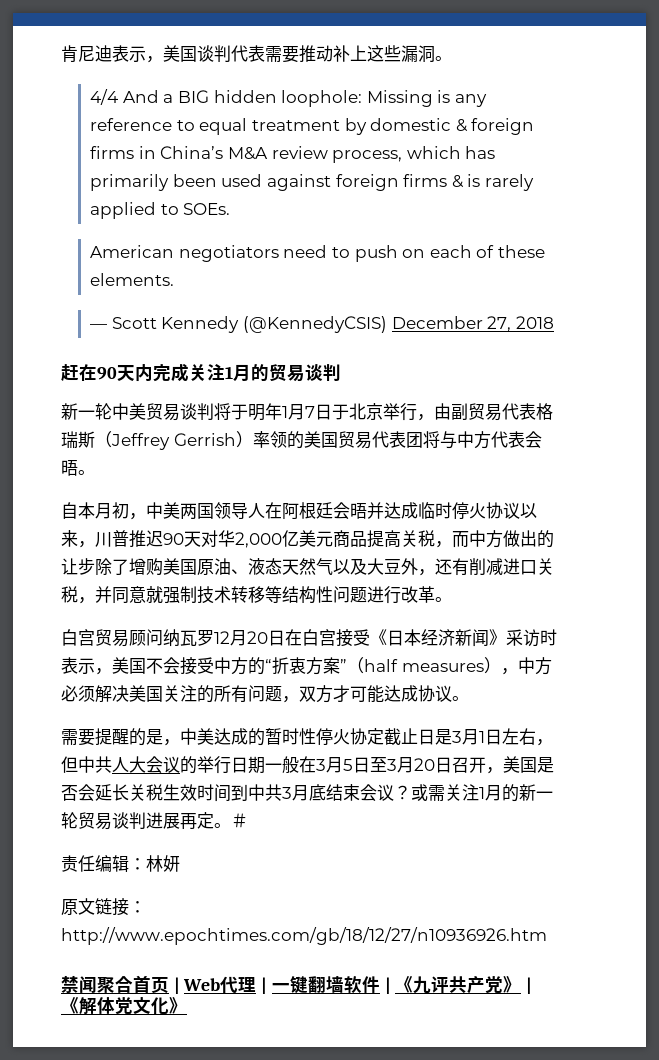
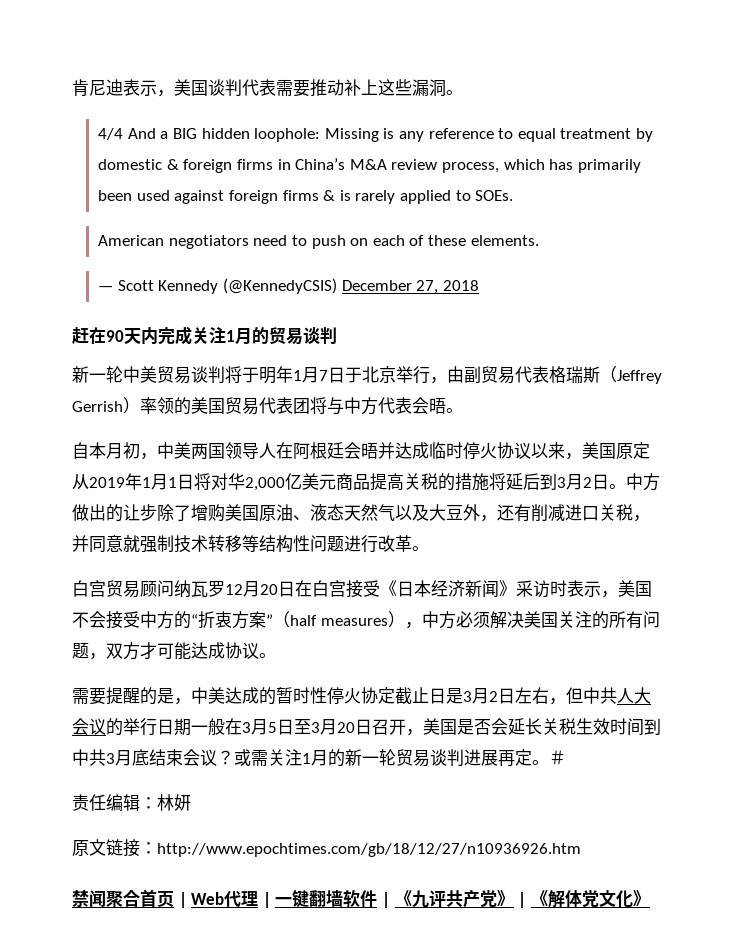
- 自本月初，中美两国领导人在阿根廷会晤并达成临时停火协议以来，川普推迟90天对华2,000亿美元商品提高关税，而中方做出的让步除了增购美国原油、液态天然气以及大豆外，还有削减进口关税，并同意就强制技术转移等结构性问题进行改革。
+ 自本月初，中美两国领导人在阿根廷会晤并达成临时停火协议以来，美国原定从2019年1月1日将对华2,000亿美元商品提高关税的措施将延后到3月2日。中方做出的让步除了增购美国原油、液态天然气以及大豆外，还有削减进口关税，并同意就强制技术转移等结构性问题进行改革。
- 需要提醒的是，中美达成的暂时性停火协定截止日是3月1日左右，但中共人大会议的举行日期一般在3月5日至3月20日召开，美国是否会延长关税生效时间到中共3月底结束会议？
+ 需要提醒的是，中美达成的暂时性停火协定截止日是3月2日左右，但中共人大会议的举行日期一般在3月5日至3月20日召开，美国是否会延长关税生效时间到中共3月底结束会议？

